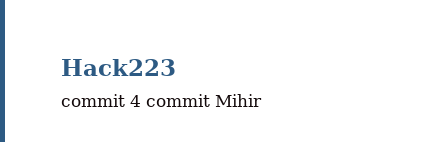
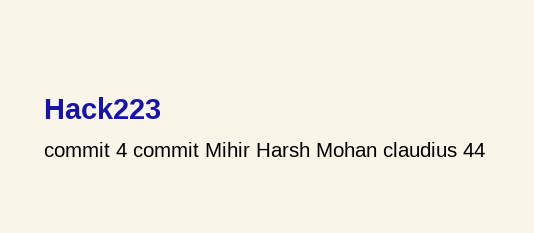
- commit 4 commit Mihir
+ commit 4 commit Mihir Harsh Mohan claudius 44

